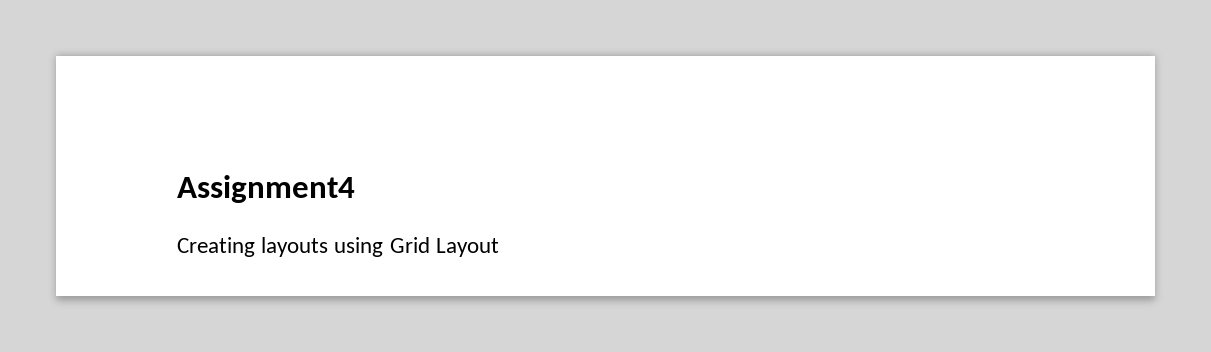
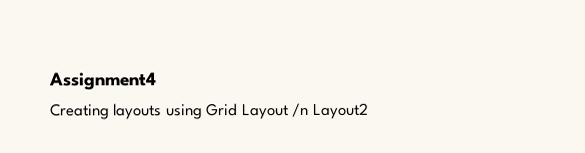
- Creating layouts using Grid Layout
+ Creating layouts using Grid Layout /n Layout2

